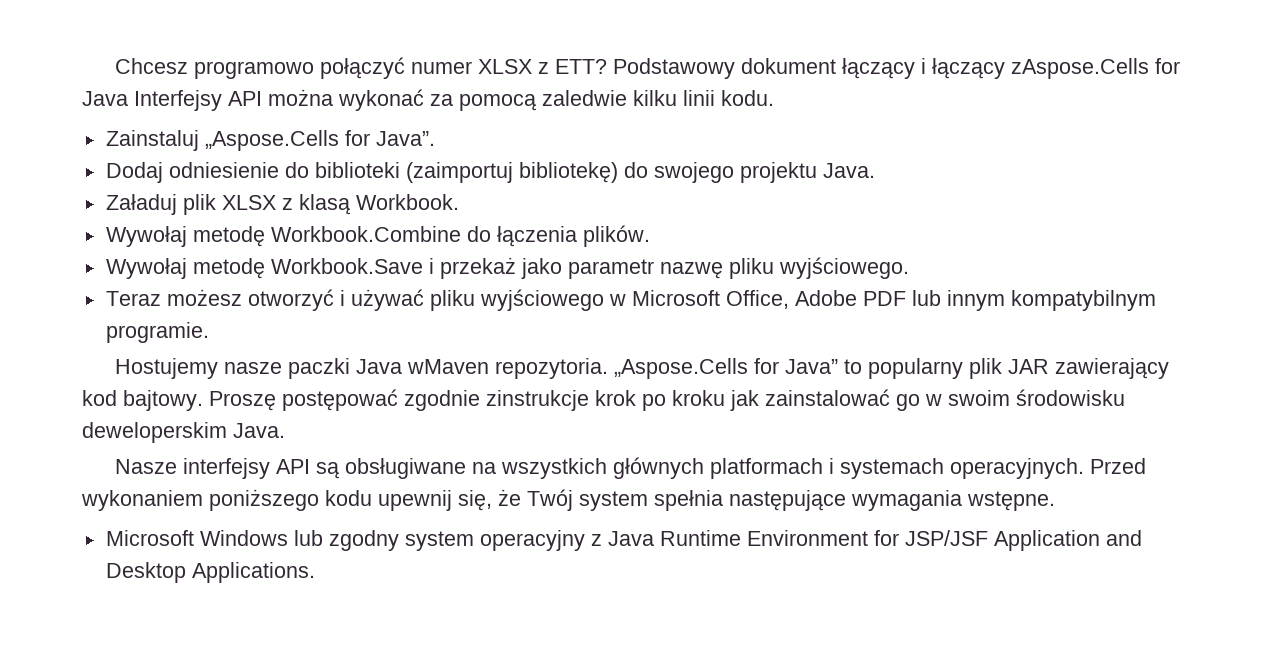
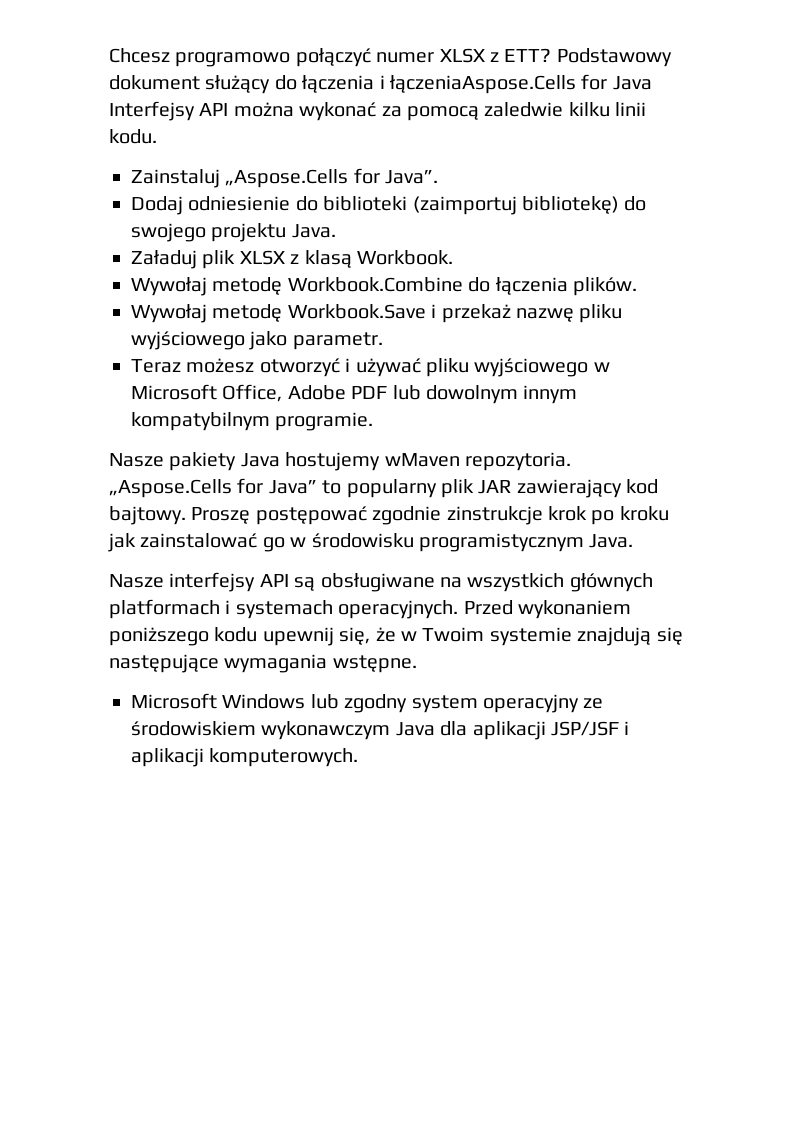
- Podstawowy dokument łączący i łączący zAspose.Cells for Java Interfejsy API można wykonać za pomocą zaledwie kilku linii kodu.
+ Podstawowy dokument służący do łączenia i łączeniaAspose.Cells for Java Interfejsy API można wykonać za pomocą zaledwie kilku linii kodu.
- Wywołaj metodę Workbook.Save i przekaż jako parametr nazwę pliku wyjściowego.
+ Wywołaj metodę Workbook.Save i przekaż nazwę pliku wyjściowego jako parametr.
- Teraz możesz otworzyć i używać pliku wyjściowego w Microsoft Office, Adobe PDF lub innym kompatybilnym programie.
+ Teraz możesz otworzyć i używać pliku wyjściowego w Microsoft Office, Adobe PDF lub dowolnym innym kompatybilnym programie.
- Hostujemy nasze paczki Java wMaven repozytoria.
+ Nasze pakiety Java hostujemy wMaven repozytoria.
- Proszę postępować zgodnie zinstrukcje krok po kroku jak zainstalować go w swoim środowisku deweloperskim Java.
+ Proszę postępować zgodnie zinstrukcje krok po kroku jak zainstalować go w środowisku programistycznym Java.
- Przed wykonaniem poniższego kodu upewnij się, że Twój system spełnia następujące wymagania wstępne.
+ Przed wykonaniem poniższego kodu upewnij się, że w Twoim systemie znajdują się następujące wymagania wstępne.
- Microsoft Windows lub zgodny system operacyjny z Java Runtime Environment for JSP/JSF Application and Desktop Applications.
+ Microsoft Windows lub zgodny system operacyjny ze środowiskiem wykonawczym Java dla aplikacji JSP/JSF i aplikacji komputerowych.

